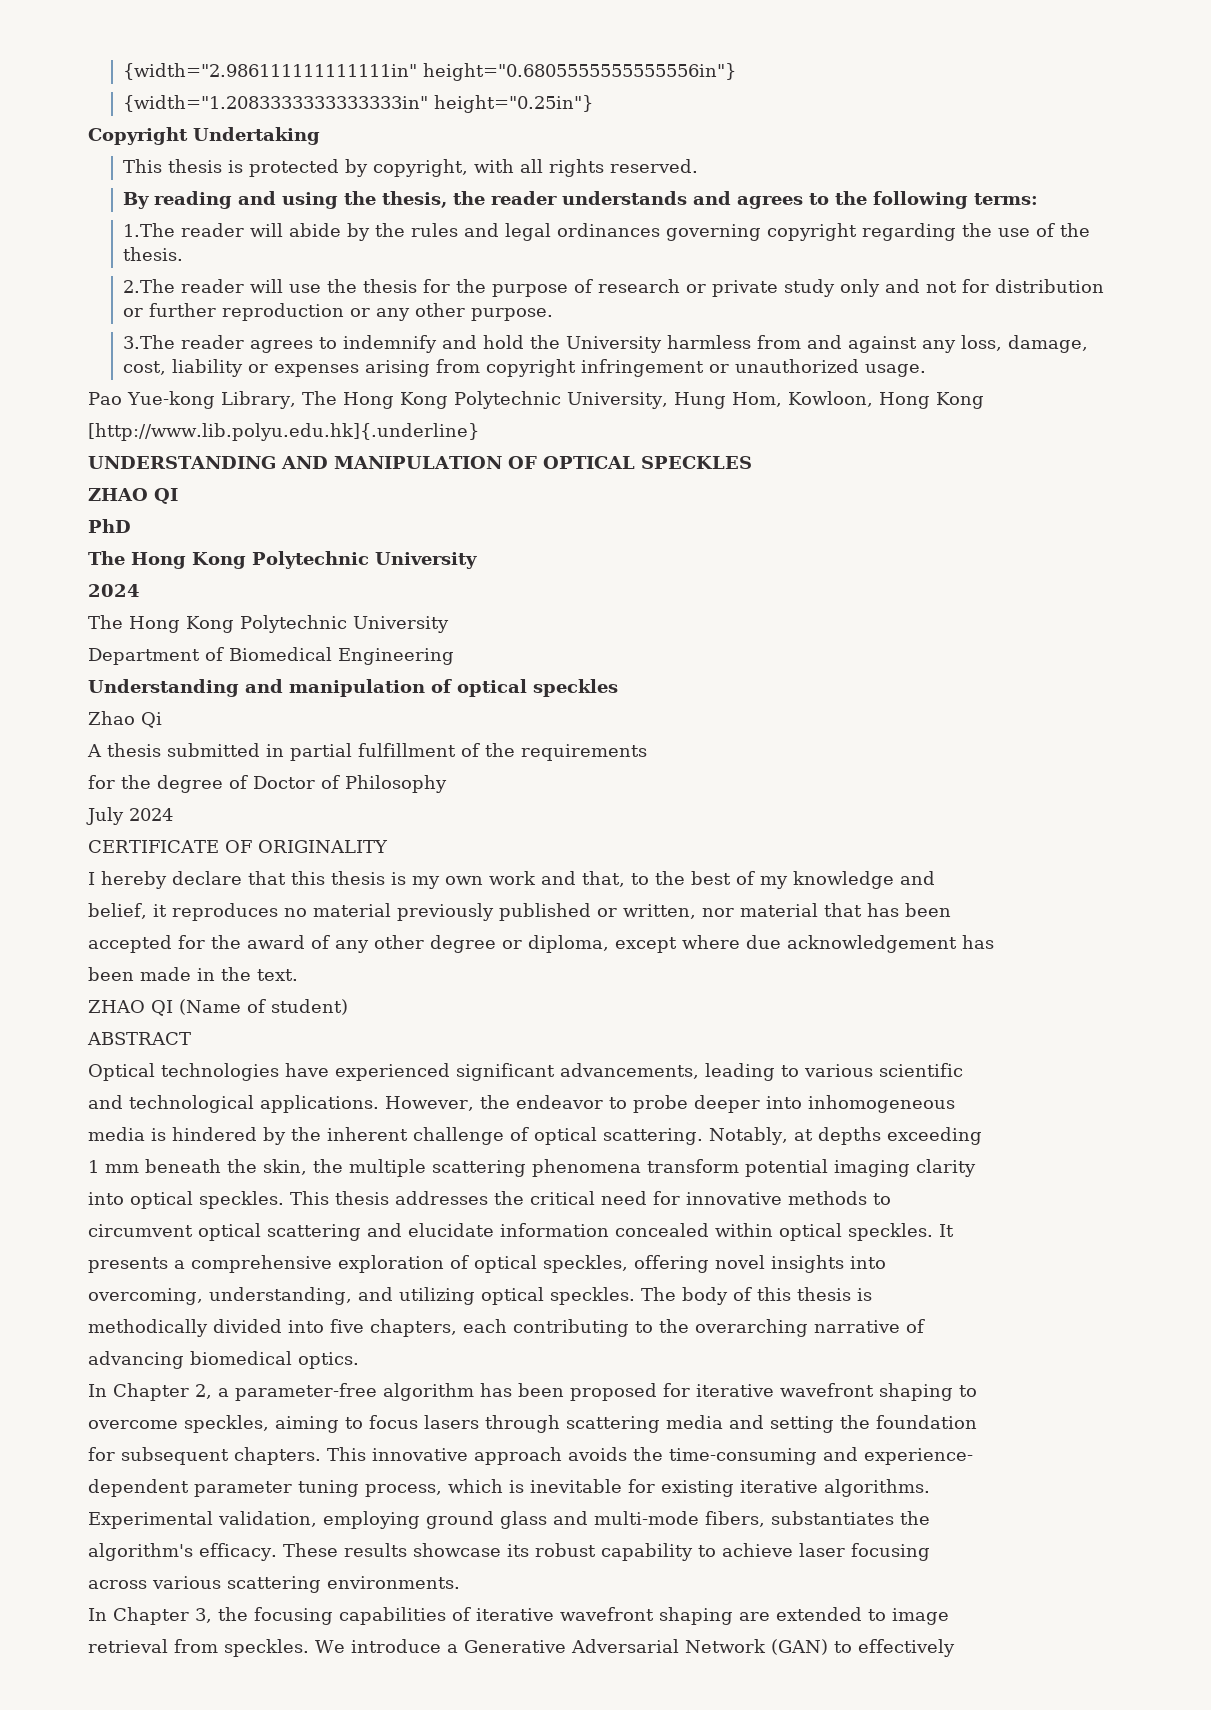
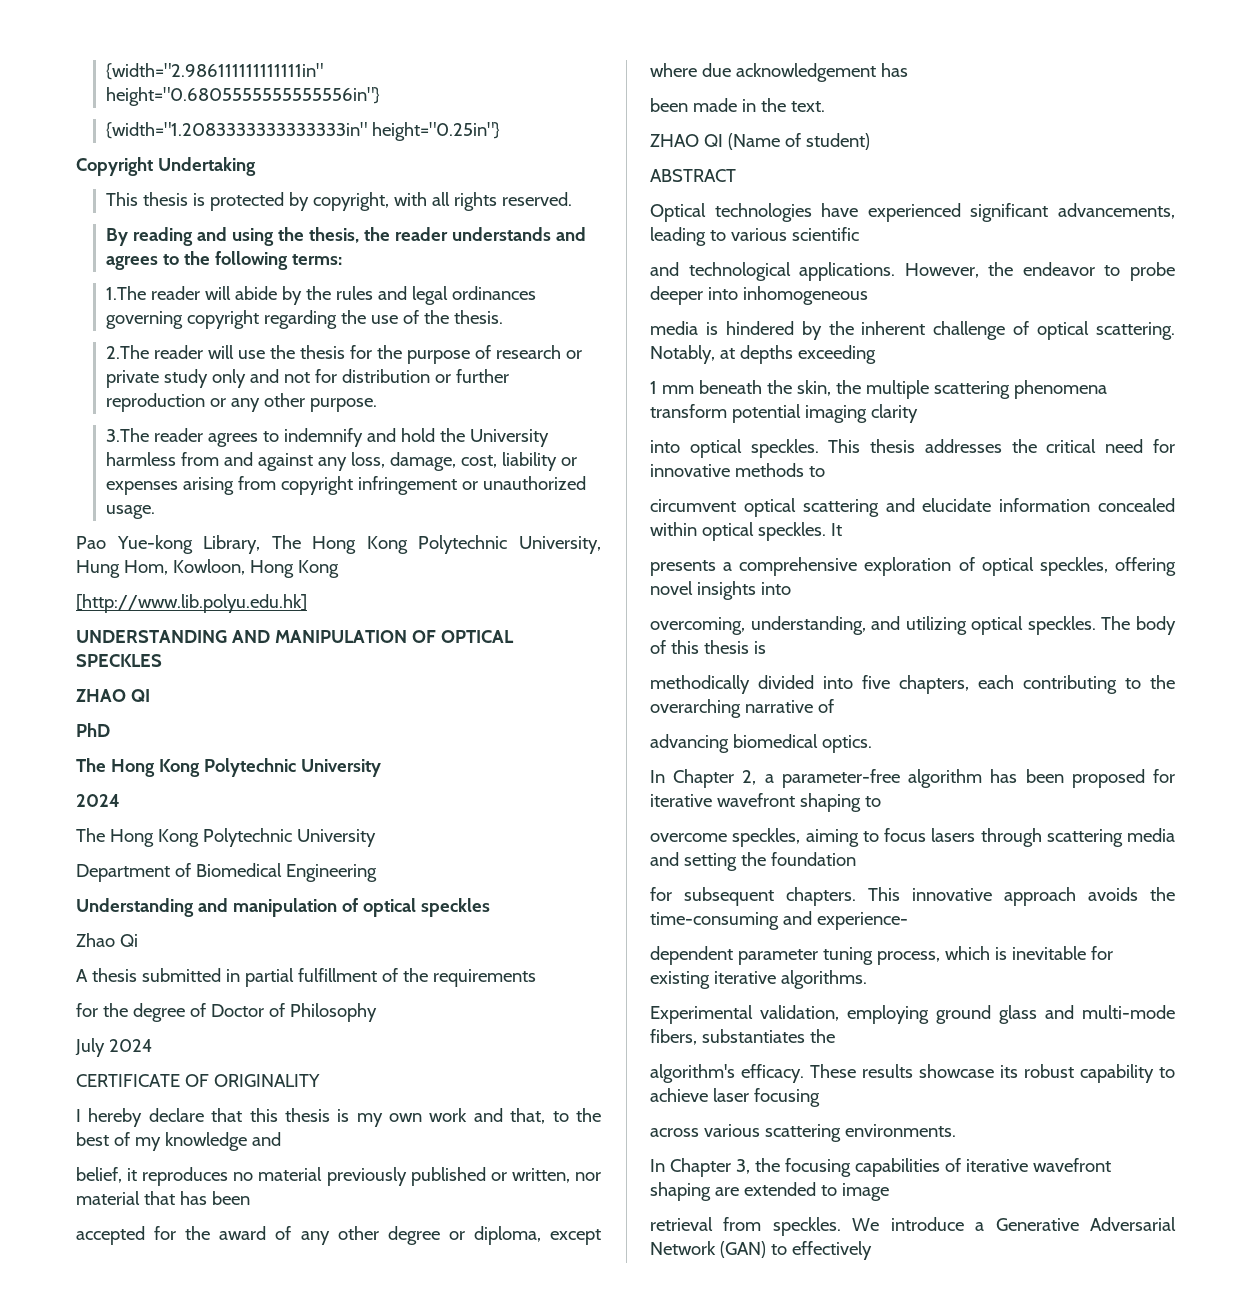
- [http://www.lib.polyu.edu.hk]{.underline}
+ [http://www.lib.polyu.edu.hk]

